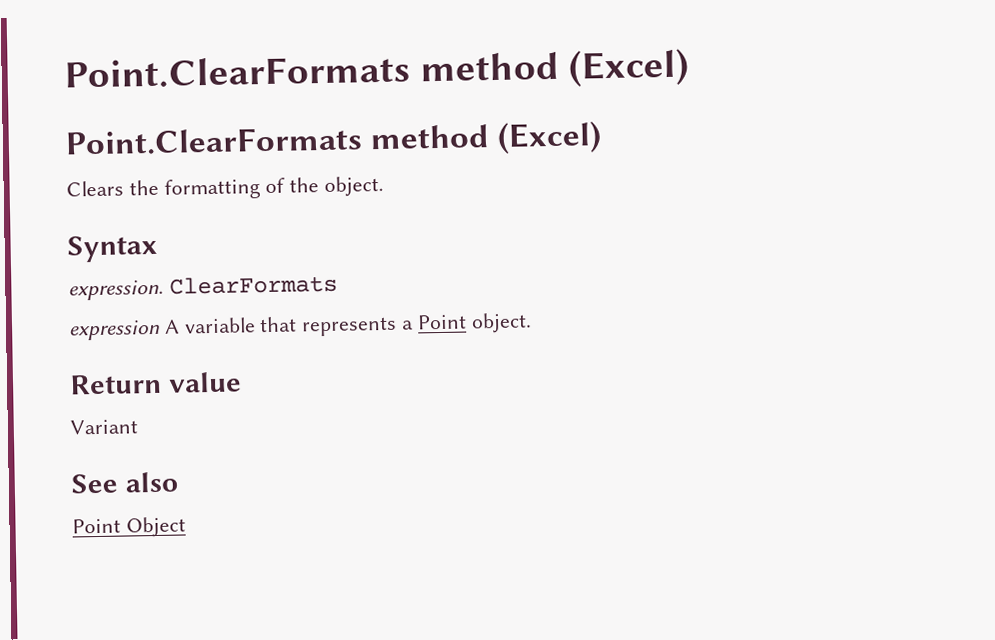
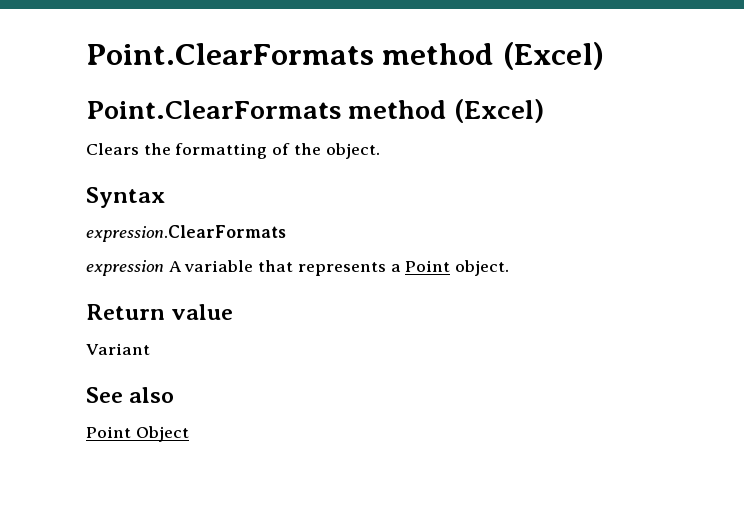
- expression. ClearFormats
+ expression.ClearFormats

